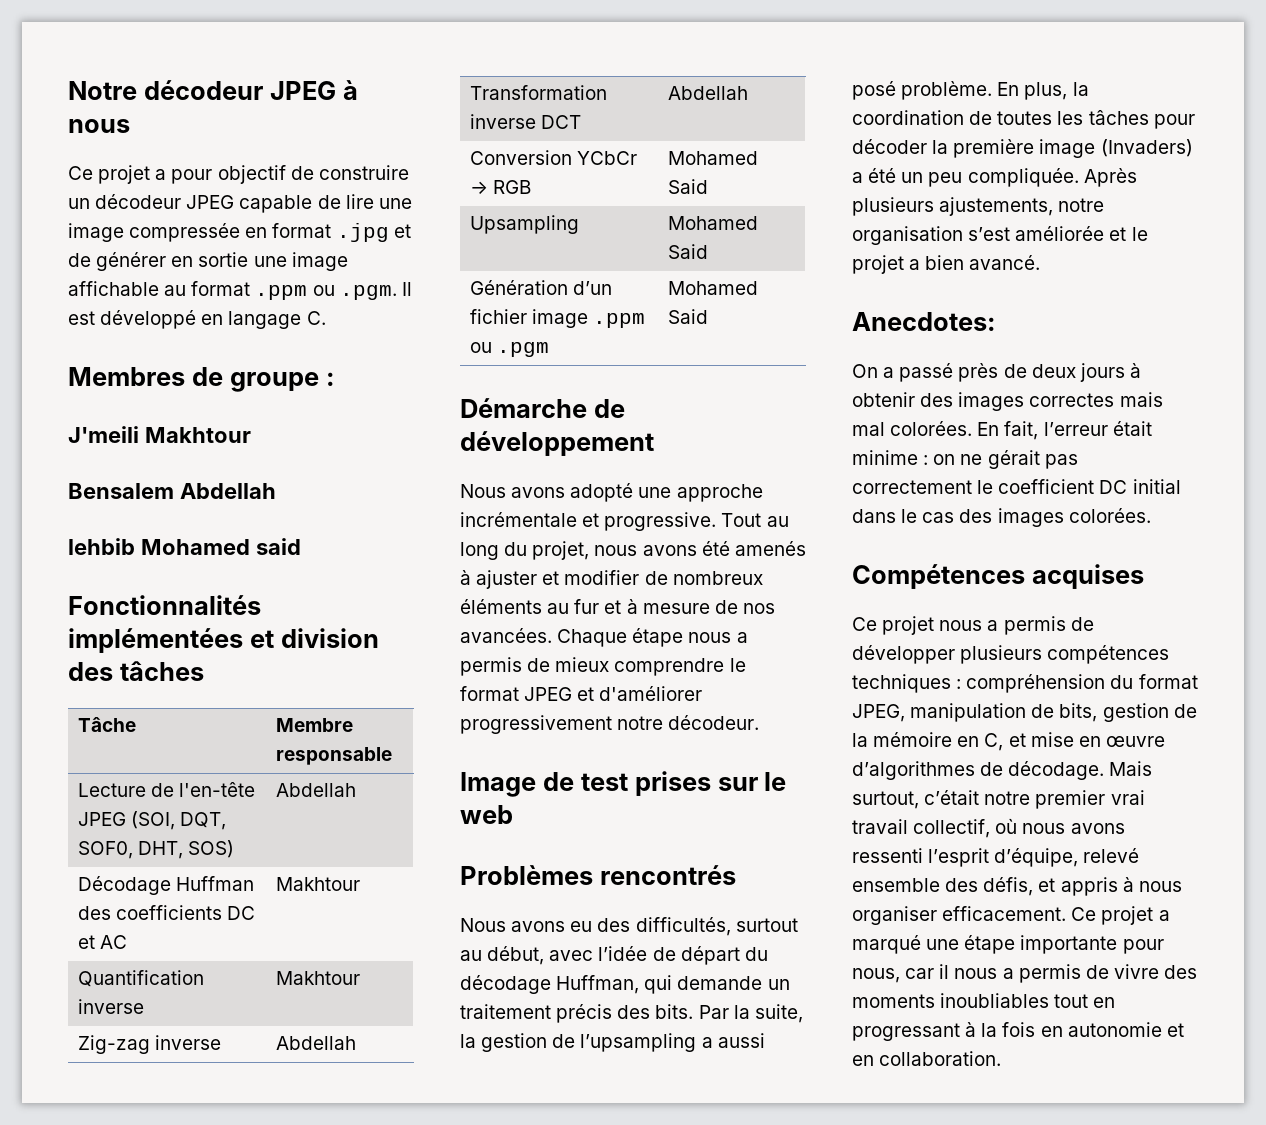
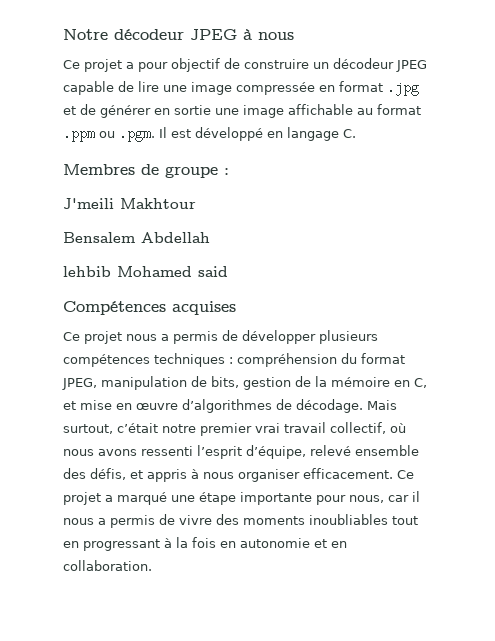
- Fonctionnalités implémentées et division des tâches
- Tâche | Membre responsable
- Lecture de l'en-tête JPEG (SOI, DQT, SOF0, DHT, SOS) | Abdellah
- Décodage Huffman des coefficients DC et AC | Makhtour
- Quantification inverse | Makhtour
- Zig-zag inverse | Abdellah
- Transformation inverse DCT | Abdellah
- Conversion YCbCr → RGB | Mohamed Said
- Upsampling | Mohamed Said
- Génération d’un fichier image .ppm ou .pgm | Mohamed Said
- Démarche de développement
- Nous avons adopté une approche incrémentale et progressive. Tout au long du projet, nous avons été amenés à ajuster et modifier de nombreux éléments au fur et à mesure de nos avancées. Chaque étape nous a permis de mieux comprendre le format JPEG et d'améliorer progressivement notre décodeur.
- Image de test prises sur le web
- Problèmes rencontrés
- Nous avons eu des difficultés, surtout au début, avec l’idée de départ du décodage Huffman, qui demande un traitement précis des bits. Par la suite, la gestion de l’upsampling a aussi posé problème. En plus, la coordination de toutes les tâches pour décoder la première image (Invaders) a été un peu compliquée. Après plusieurs ajustements, notre organisation s’est améliorée et le projet a bien avancé.
- Anecdotes:
- On a passé près de deux jours à obtenir des images correctes mais mal colorées. En fait, l’erreur était minime : on ne gérait pas correctement le coefficient DC initial dans le cas des images colorées.

